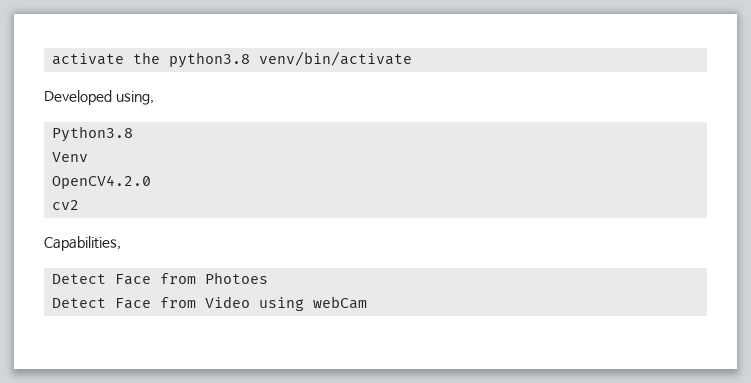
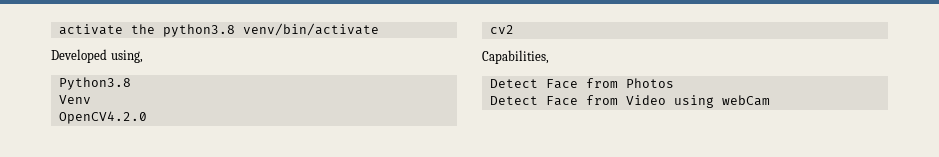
- Detect Face from Photoes
+ Detect Face from Photos

